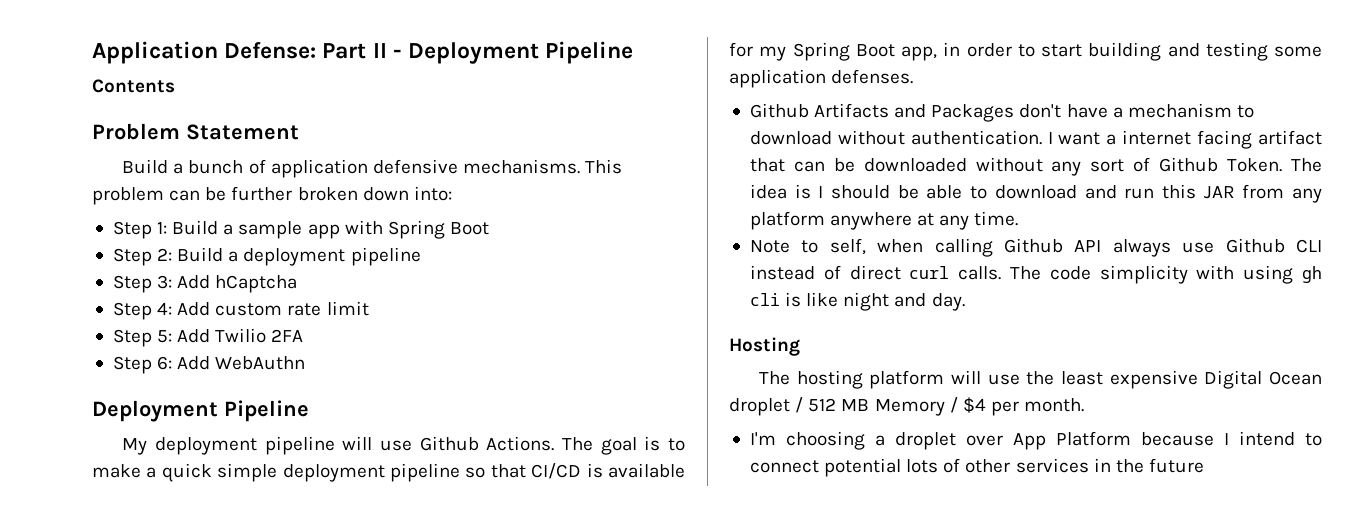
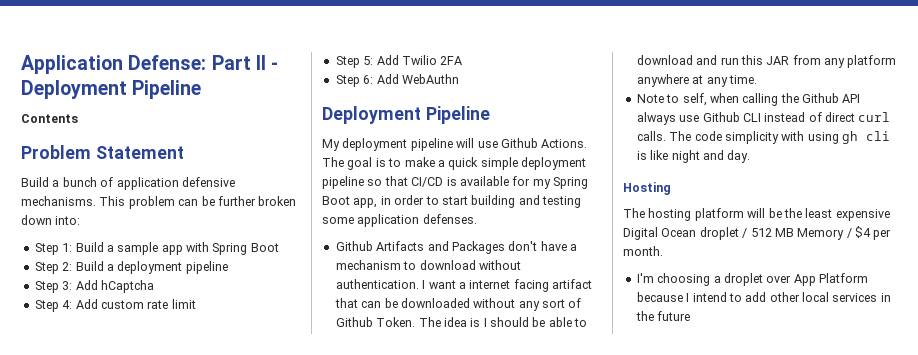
- Note to self, when calling Github API always use Github CLI instead of direct curl calls.
+ Note to self, when calling the Github API always use Github CLI instead of direct curl calls.
- The hosting platform will use the least expensive Digital Ocean droplet / 512 MB Memory / $4 per month.
+ The hosting platform will be the least expensive Digital Ocean droplet / 512 MB Memory / $4 per month.
- I'm choosing a droplet over App Platform because I intend to connect potential lots of other services in the future
+ I'm choosing a droplet over App Platform because I intend to add other local services in the future

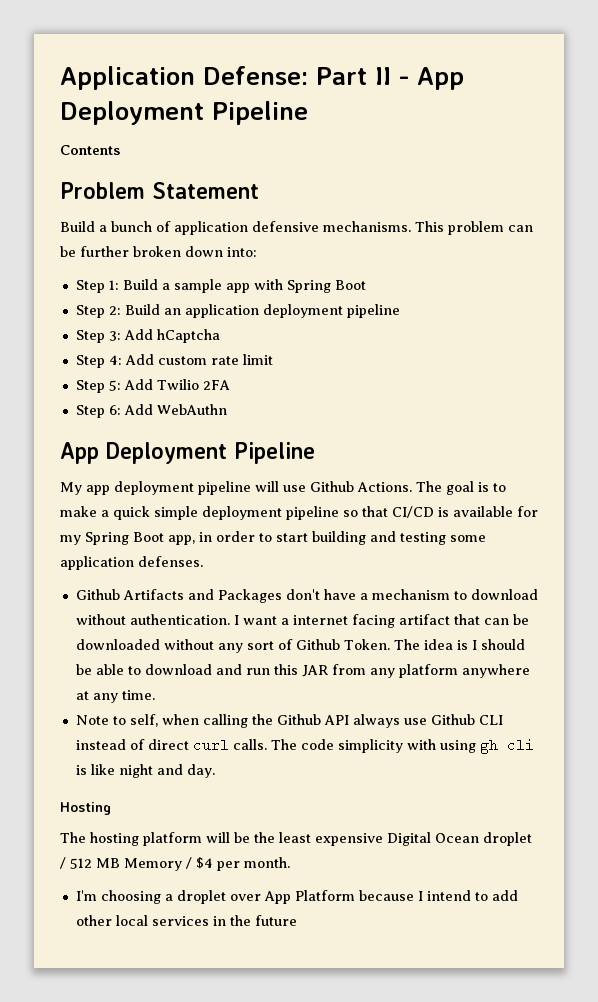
- Application Defense: Part II - Deployment Pipeline
+ Application Defense: Part II - App Deployment Pipeline
- Step 2: Build a deployment pipeline
+ Step 2: Build an application deployment pipeline
  Step 6: Add WebAuthn
- Deployment Pipeline
+ App Deployment Pipeline
- My deployment pipeline will use Github Actions.
+ My app deployment pipeline will use Github Actions.

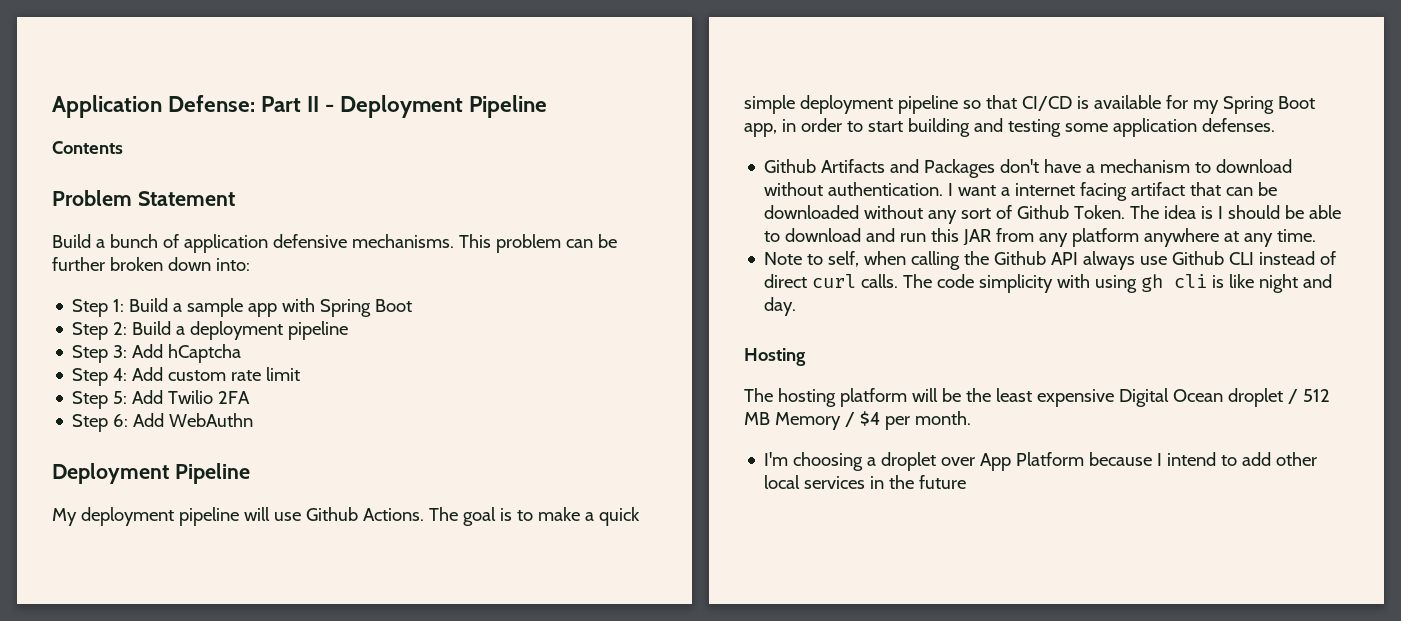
- Application Defense: Part II - App Deployment Pipeline
+ Application Defense: Part II - Deployment Pipeline
- Step 2: Build an application deployment pipeline
+ Step 2: Build a deployment pipeline
  Step 6: Add WebAuthn
- App Deployment Pipeline
+ Deployment Pipeline
- My app deployment pipeline will use Github Actions.
+ My deployment pipeline will use Github Actions.

